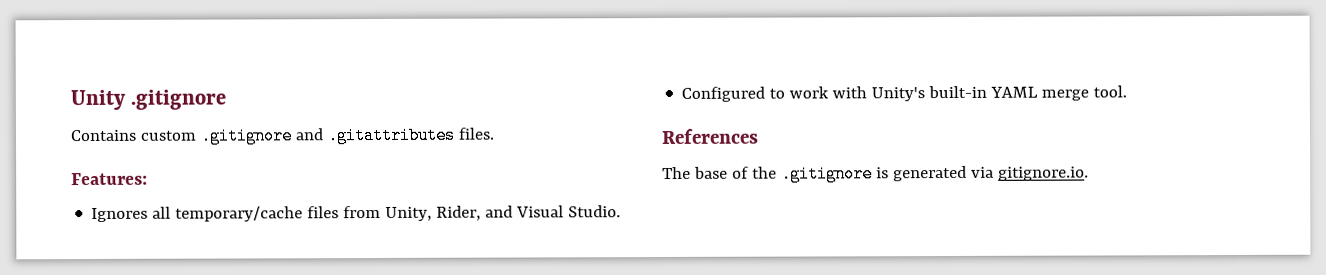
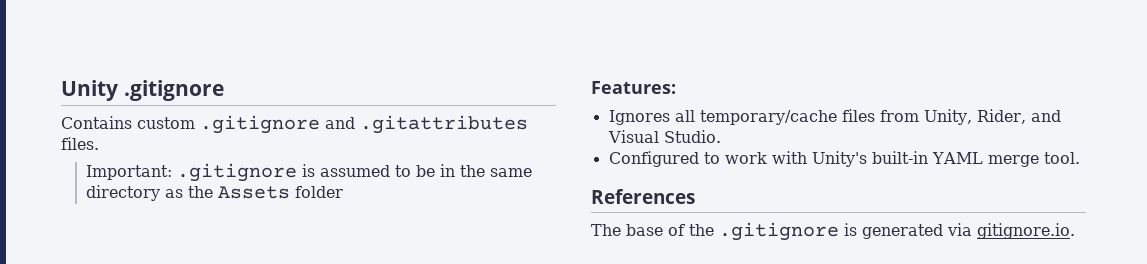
+ Important: .gitignore is assumed to be in the same directory as the Assets folder

